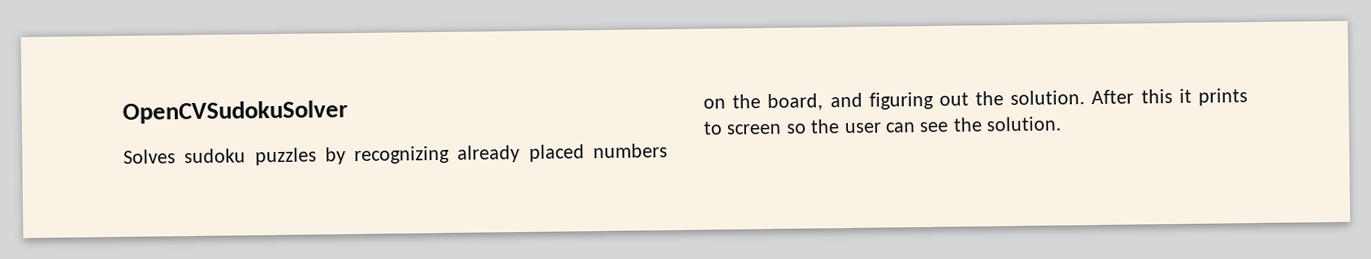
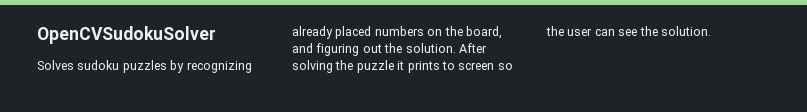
- After this it prints to screen so the user can see the solution.
+ After solving the puzzle it prints to screen so the user can see the solution.

